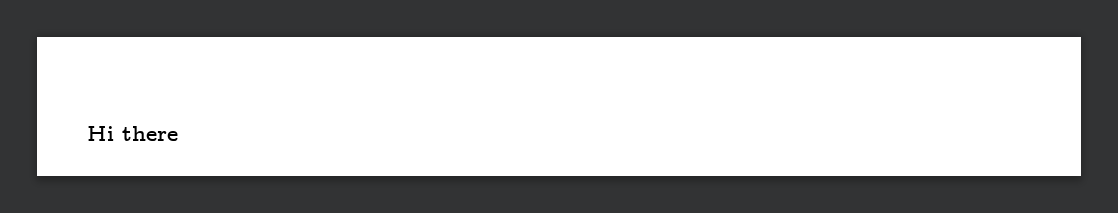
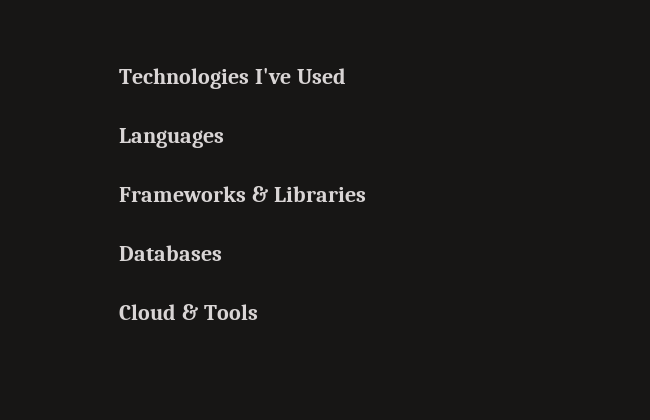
- Hi there
+ Technologies I've Used
+ Languages
+ Frameworks & Libraries
+ Databases
+ Cloud & Tools

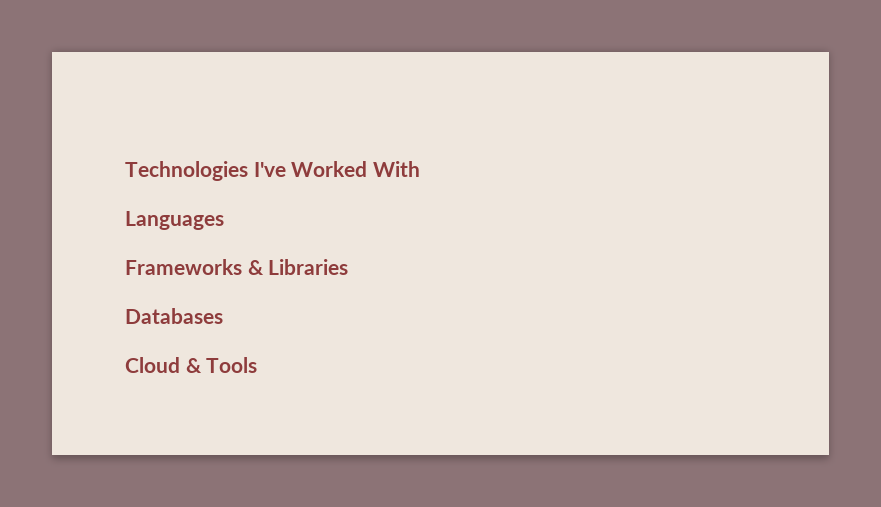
- Technologies I've Used
+ Technologies I've Worked With

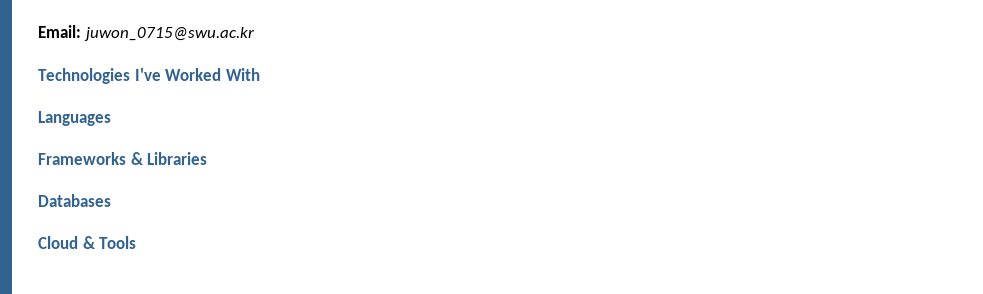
+ Email: juwon_0715@swu.ac.kr

